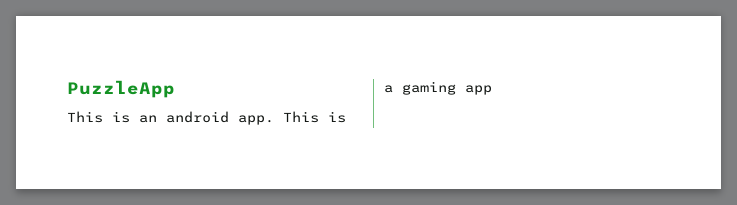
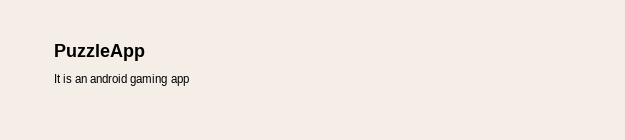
- This is an android app. This is a gaming app
+ It is an android gaming app

